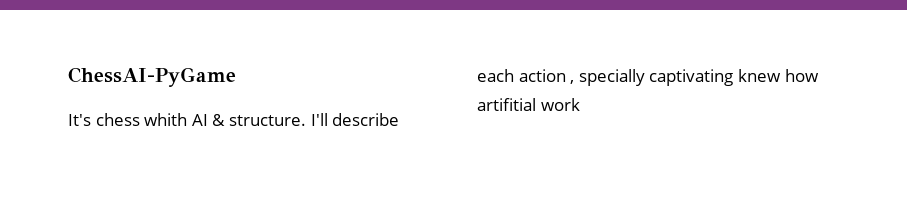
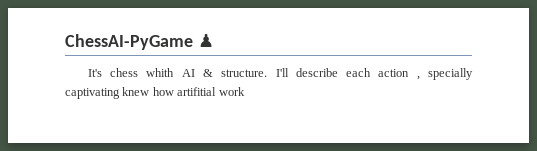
- ChessAI-PyGame
+ ChessAI-PyGame ♟

